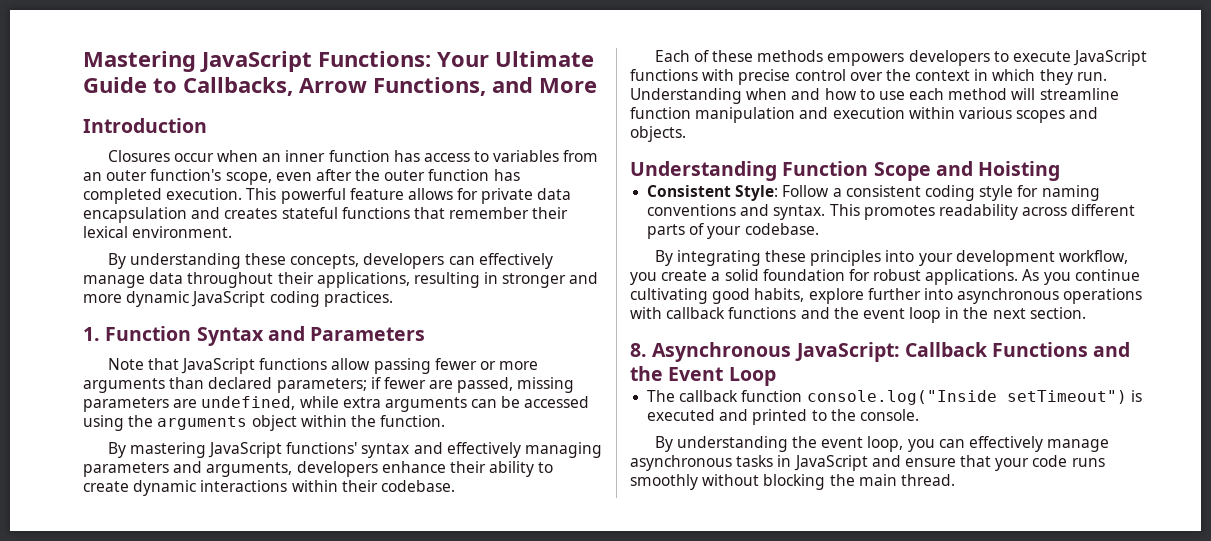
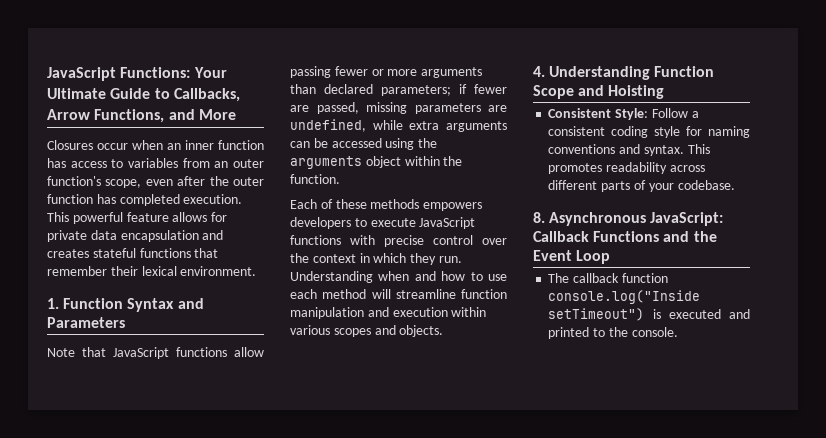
- Mastering JavaScript Functions: Your Ultimate Guide to Callbacks, Arrow Functions, and More
+ JavaScript Functions: Your Ultimate Guide to Callbacks, Arrow Functions, and More
- Introduction
- By understanding these concepts, developers can effectively manage data throughout their applications, resulting in stronger and more dynamic JavaScript coding practices.
- By mastering JavaScript functions' syntax and effectively managing parameters and arguments, developers enhance their ability to create dynamic interactions within their codebase.
- Understanding Function Scope and Hoisting
+ 4. Understanding Function Scope and Hoisting
- By integrating these principles into your development workflow, you create a solid foundation for robust applications. As you continue cultivating good habits, explore further into asynchronous operations with callback functions and the event loop in the next section.
- By understanding the event loop, you can effectively manage asynchronous tasks in JavaScript and ensure that your code runs smoothly without blocking the main thread.

